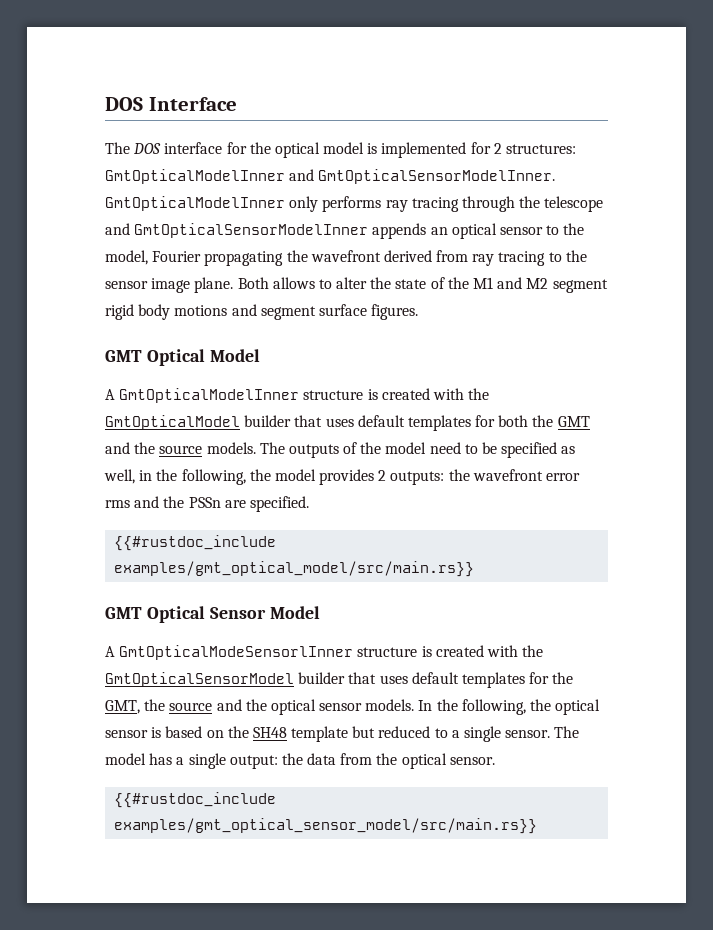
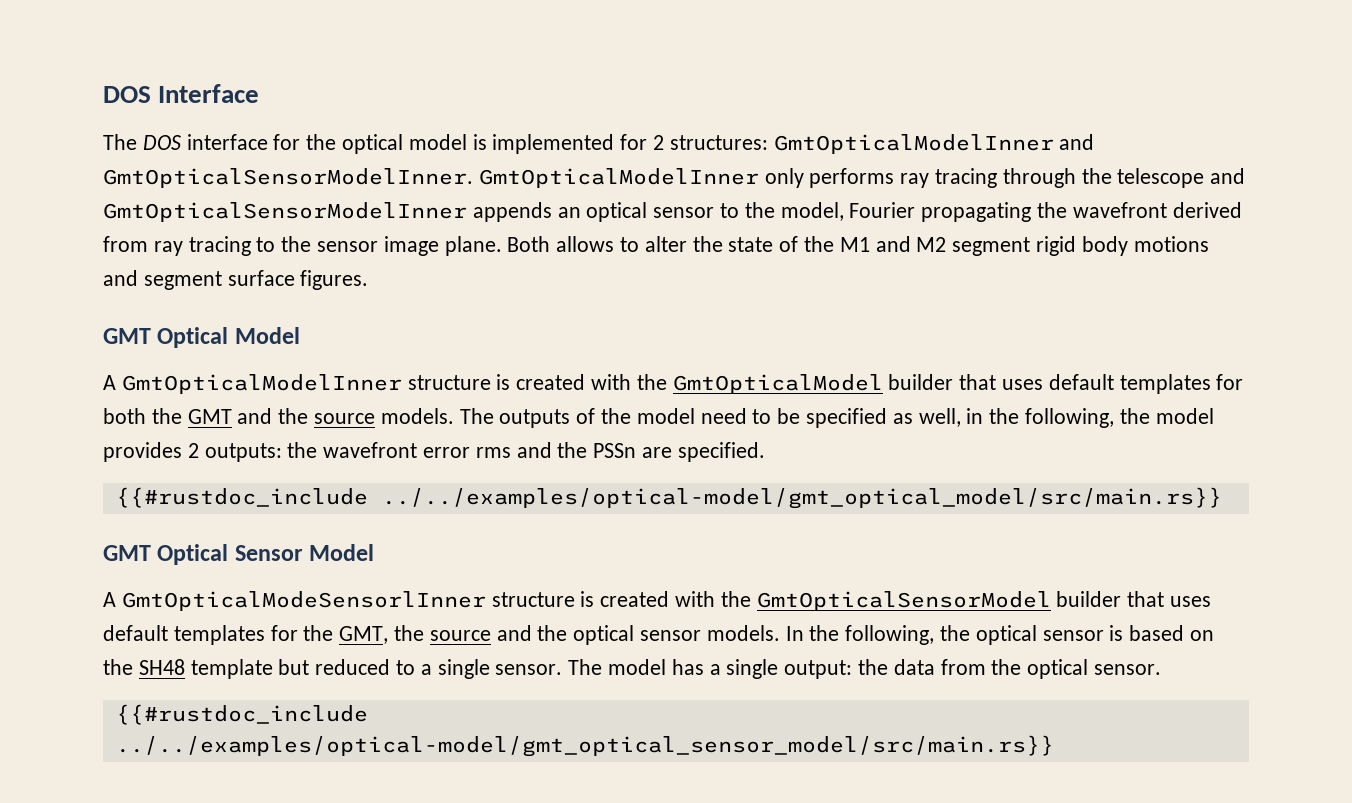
- {{#rustdoc_include examples/gmt_optical_model/src/main.rs}}
+ {{#rustdoc_include ../../examples/optical-model/gmt_optical_model/src/main.rs}}
- {{#rustdoc_include examples/gmt_optical_sensor_model/src/main.rs}}
+ {{#rustdoc_include ../../examples/optical-model/gmt_optical_sensor_model/src/main.rs}}

